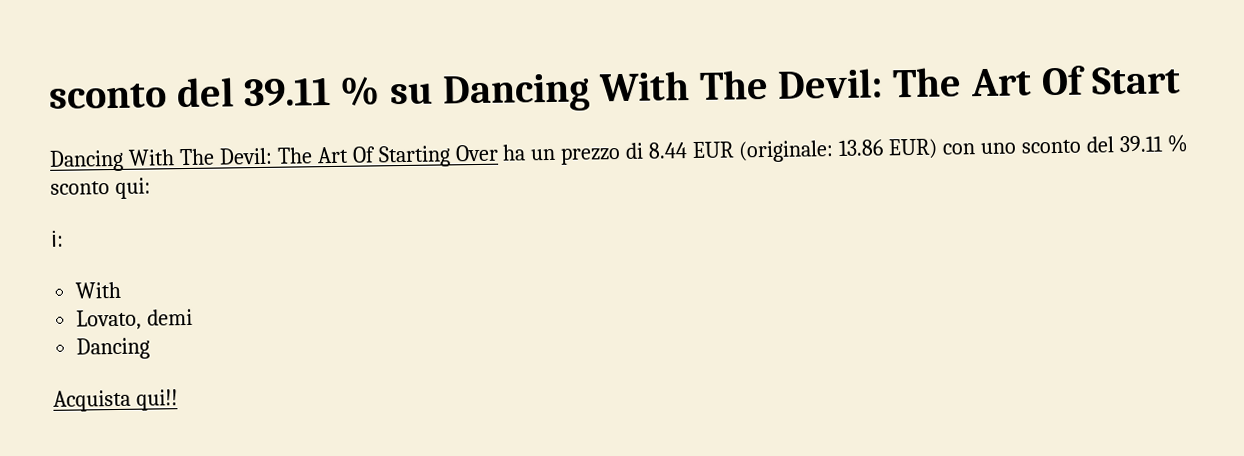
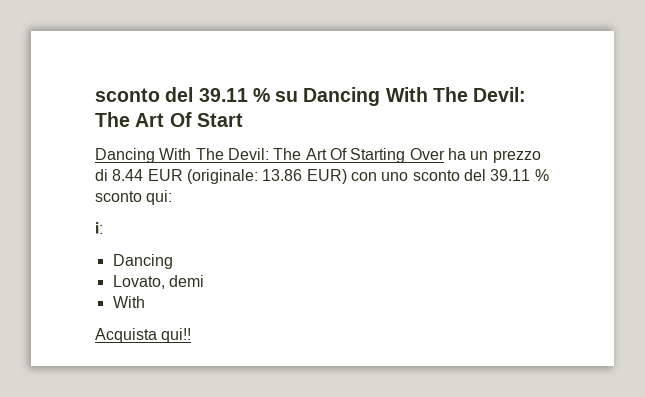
  ℹ:
- With
+ Dancing
  Lovato, demi
- Dancing
+ With

